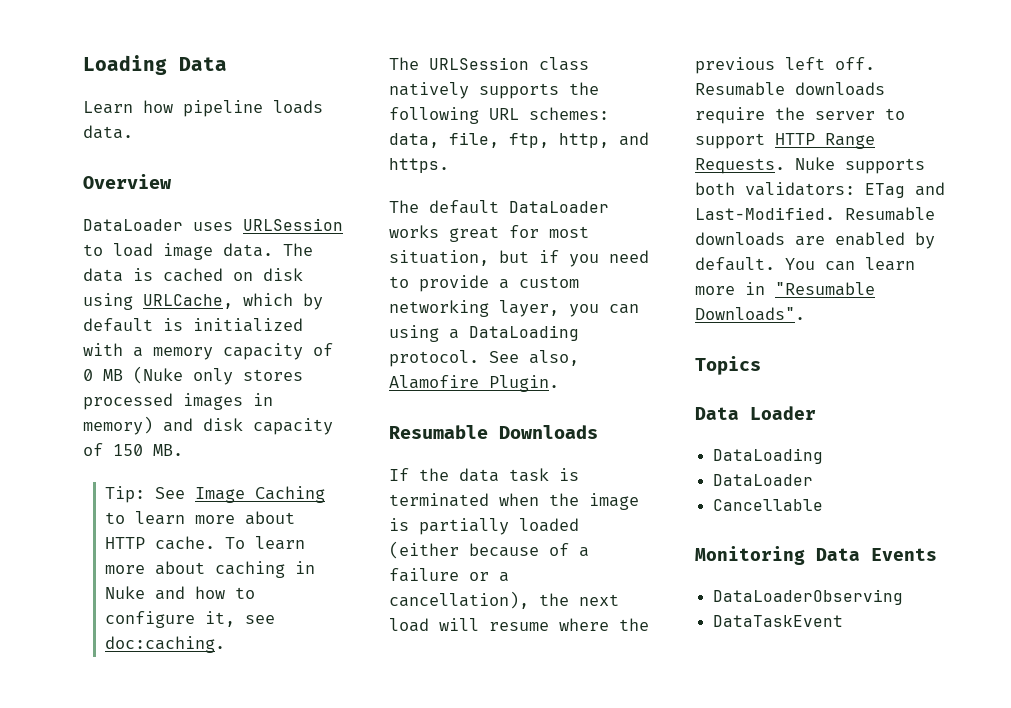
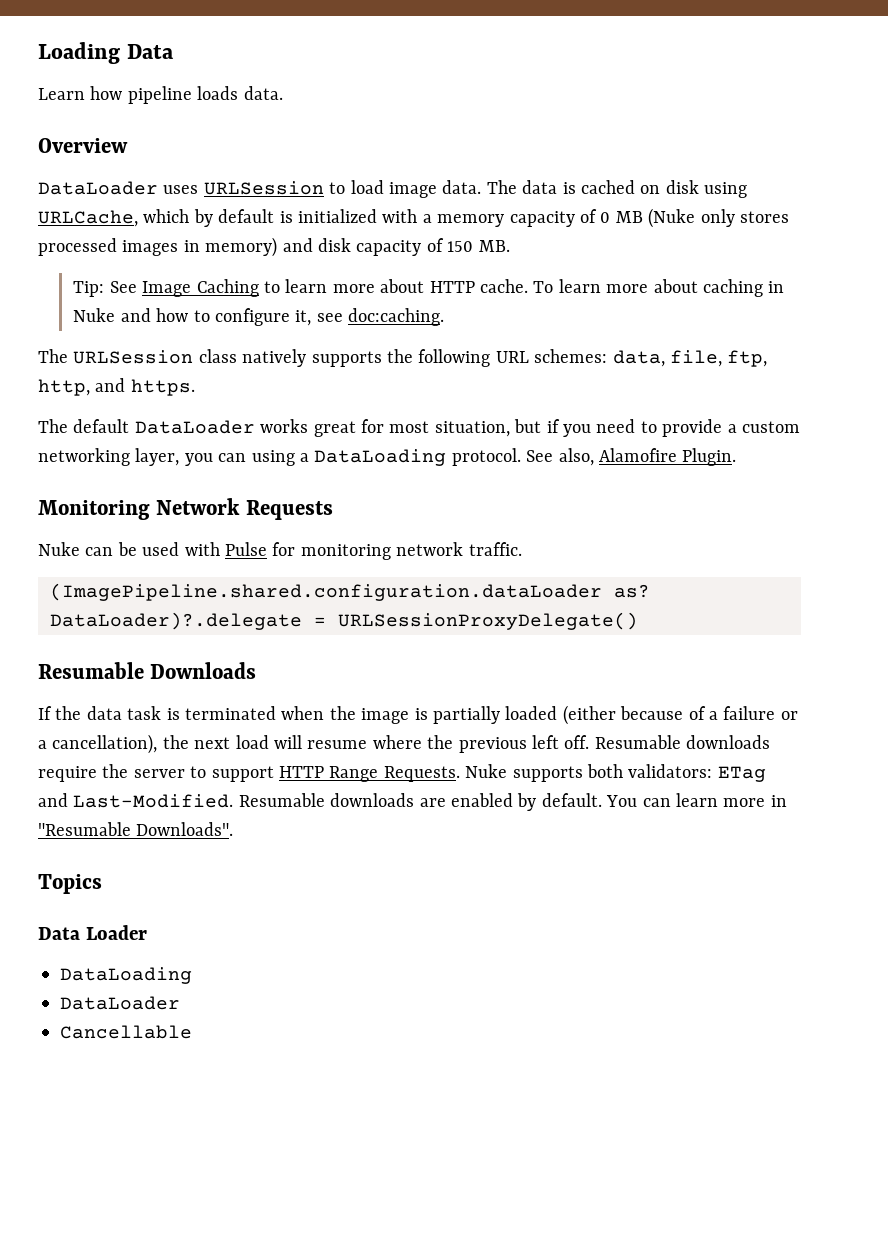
+ Monitoring Network Requests
+ Nuke can be used with Pulse for monitoring network traffic.
+ (ImagePipeline.shared.configuration.dataLoader as? DataLoader)?.delegate = URLSessionProxyDelegate()
- Monitoring Data Events
- DataLoaderObserving
- DataTaskEvent

